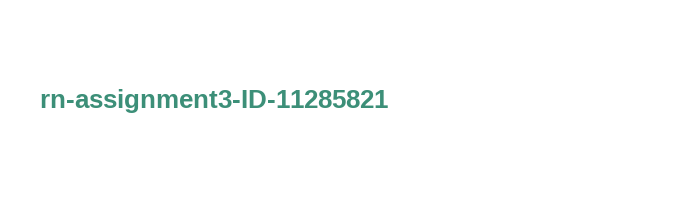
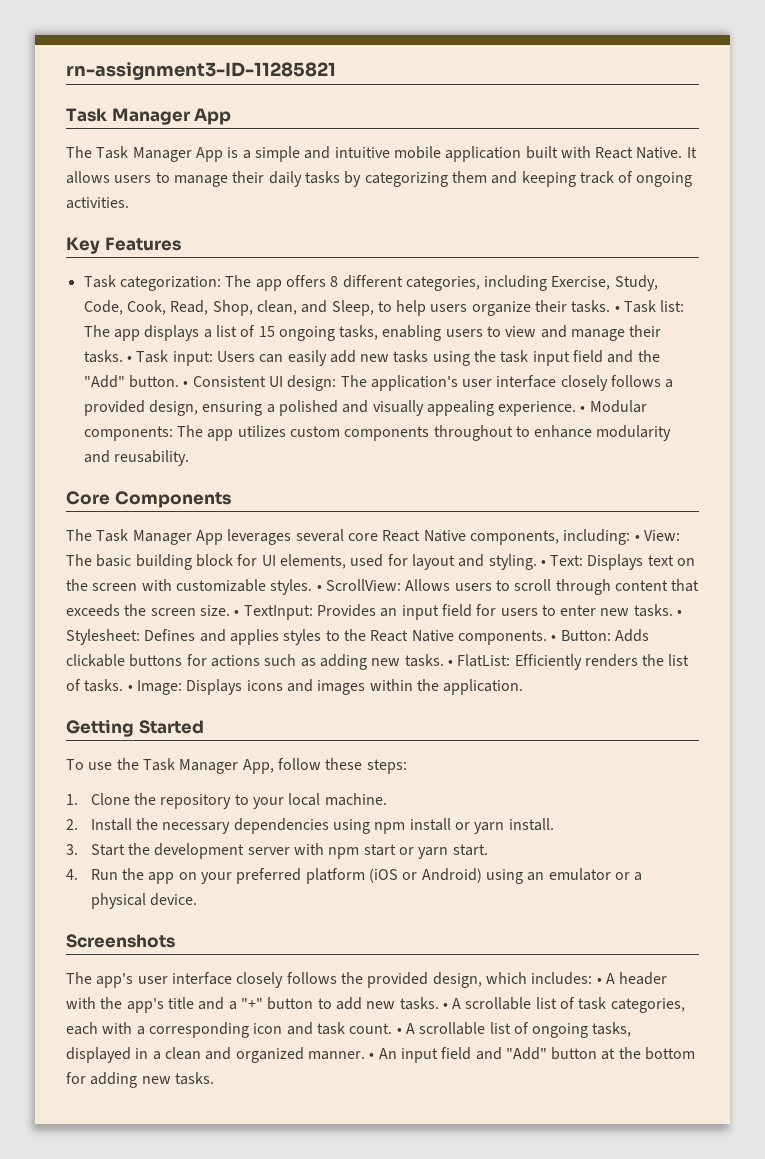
  rn-assignment3-ID-11285821
+ Task Manager App
+ The Task Manager App is a simple and intuitive mobile application built with React Native. It allows users to manage their daily tasks by categorizing them and keeping track of ongoing activities.
+ Key Features
+ Task categorization: The app offers 8 different categories, including Exercise, Study, Code, Cook, Read, Shop, clean, and Sleep, to help users organize their tasks. • Task list: The app displays a list of 15 ongoing tasks, enabling users to view and manage their tasks. • Task input: Users can easily add new tasks using the task input field and the "Add" button. • Consistent UI design: The application's user interface closely follows a provided design, ensuring a polished and visually appealing experience. • Modular components: The app utilizes custom components throughout to enhance modularity and reusability.
+ Core Components
+ The Task Manager App leverages several core React Native components, including: • View: The basic building block for UI elements, used for layout and styling. • Text: Displays text on the screen with customizable styles. • ScrollView: Allows users to scroll through content that exceeds the screen size. • TextInput: Provides an input field for users to enter new tasks. • Stylesheet: Defines and applies styles to the React Native components. • Button: Adds clickable buttons for actions such as adding new tasks. • FlatList: Efficiently renders the list of tasks. • Image: Displays icons and images within the application.
+ Getting Started
+ To use the Task Manager App, follow these steps:
+ 1. Clone the repository to your local machine.
+ 2. Install the necessary dependencies using npm install or yarn install.
+ 3. Start the development server with npm start or yarn start.
+ 4. Run the app on your preferred platform (iOS or Android) using an emulator or a physical device.
+ Screenshots
+ The app's user interface closely follows the provided design, which includes: • A header with the app's title and a "+" button to add new tasks. • A scrollable list of task categories, each with a corresponding icon and task count. • A scrollable list of ongoing tasks, displayed in a clean and organized manner. • An input field and "Add" button at the bottom for adding new tasks.

